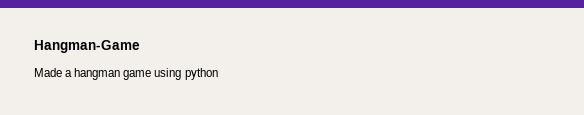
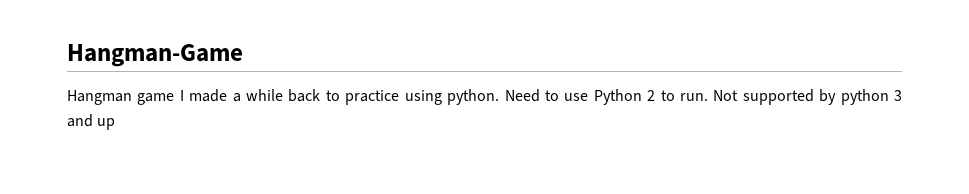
- Made a hangman game using python
+ Hangman game I made a while back to practice using python. Need to use Python 2 to run. Not supported by python 3 and up

